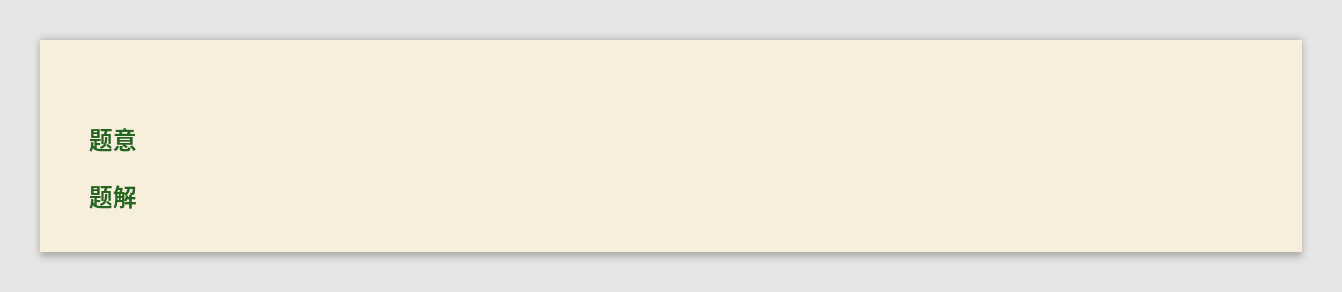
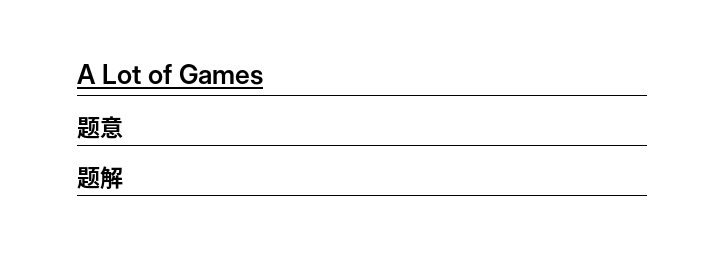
+ A Lot of Games

